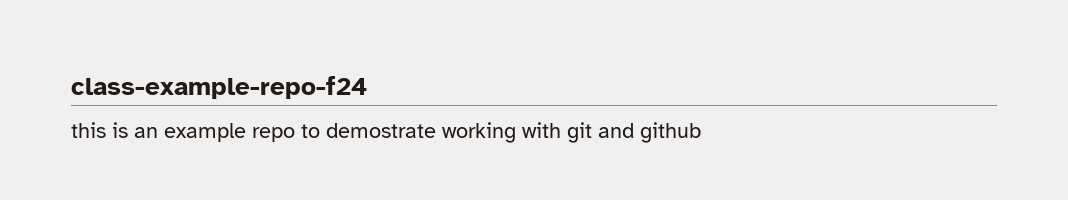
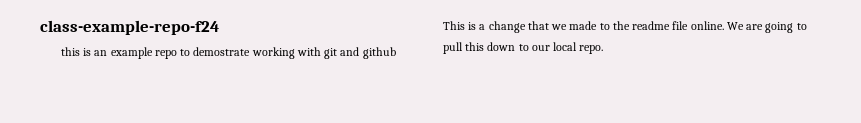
- this is an example repo to demostrate working with git and github
+ this is an example repo to demostrate working with git and github This is a change that we made to the readme file online. We are going to pull this down to our local repo.

